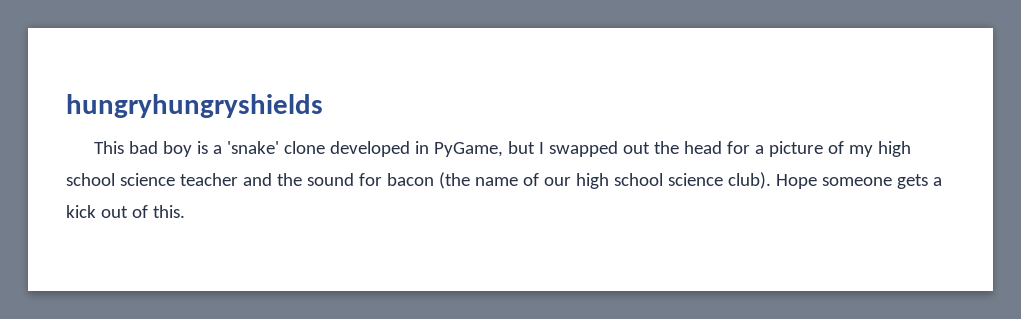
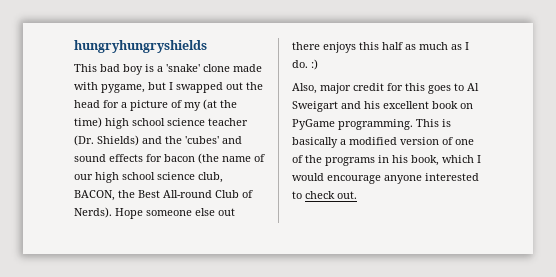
- This bad boy is a 'snake' clone developed in PyGame, but I swapped out the head for a picture of my high school science teacher and the sound for bacon (the name of our high school science club). Hope someone gets a kick out of this.
+ This bad boy is a 'snake' clone made with pygame, but I swapped out the head for a picture of my (at the time) high school science teacher (Dr. Shields) and the 'cubes' and sound effects for bacon (the name of our high school science club, BACON, the Best All-round Club of Nerds). Hope someone else out there enjoys this half as much as I do. :)
+ Also, major credit for this goes to Al Sweigart and his excellent book on PyGame programming. This is basically a modified version of one of the programs in his book, which I would encourage anyone interested to check out.

